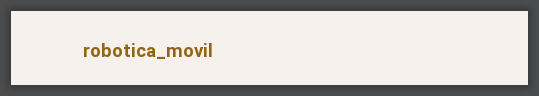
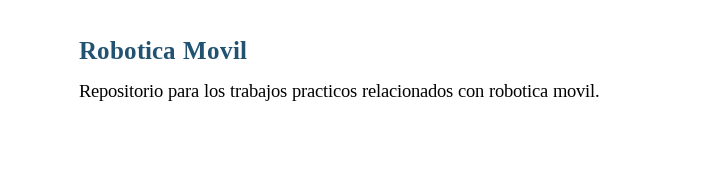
- robotica_movil
+ Robotica Movil
+ Repositorio para los trabajos practicos relacionados con robotica movil.

